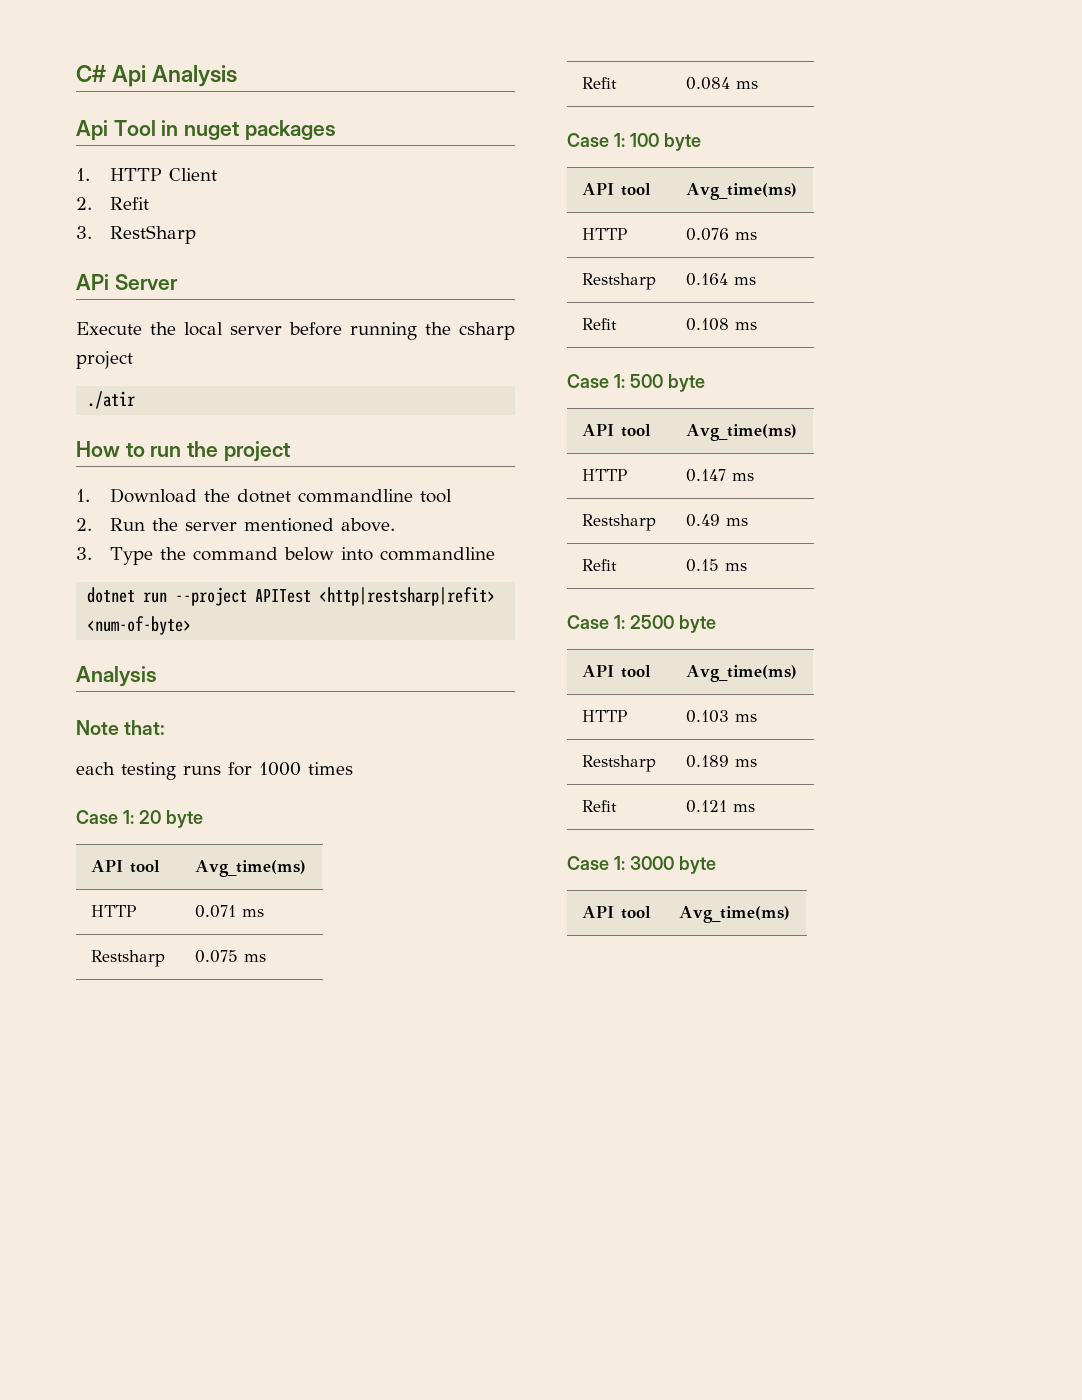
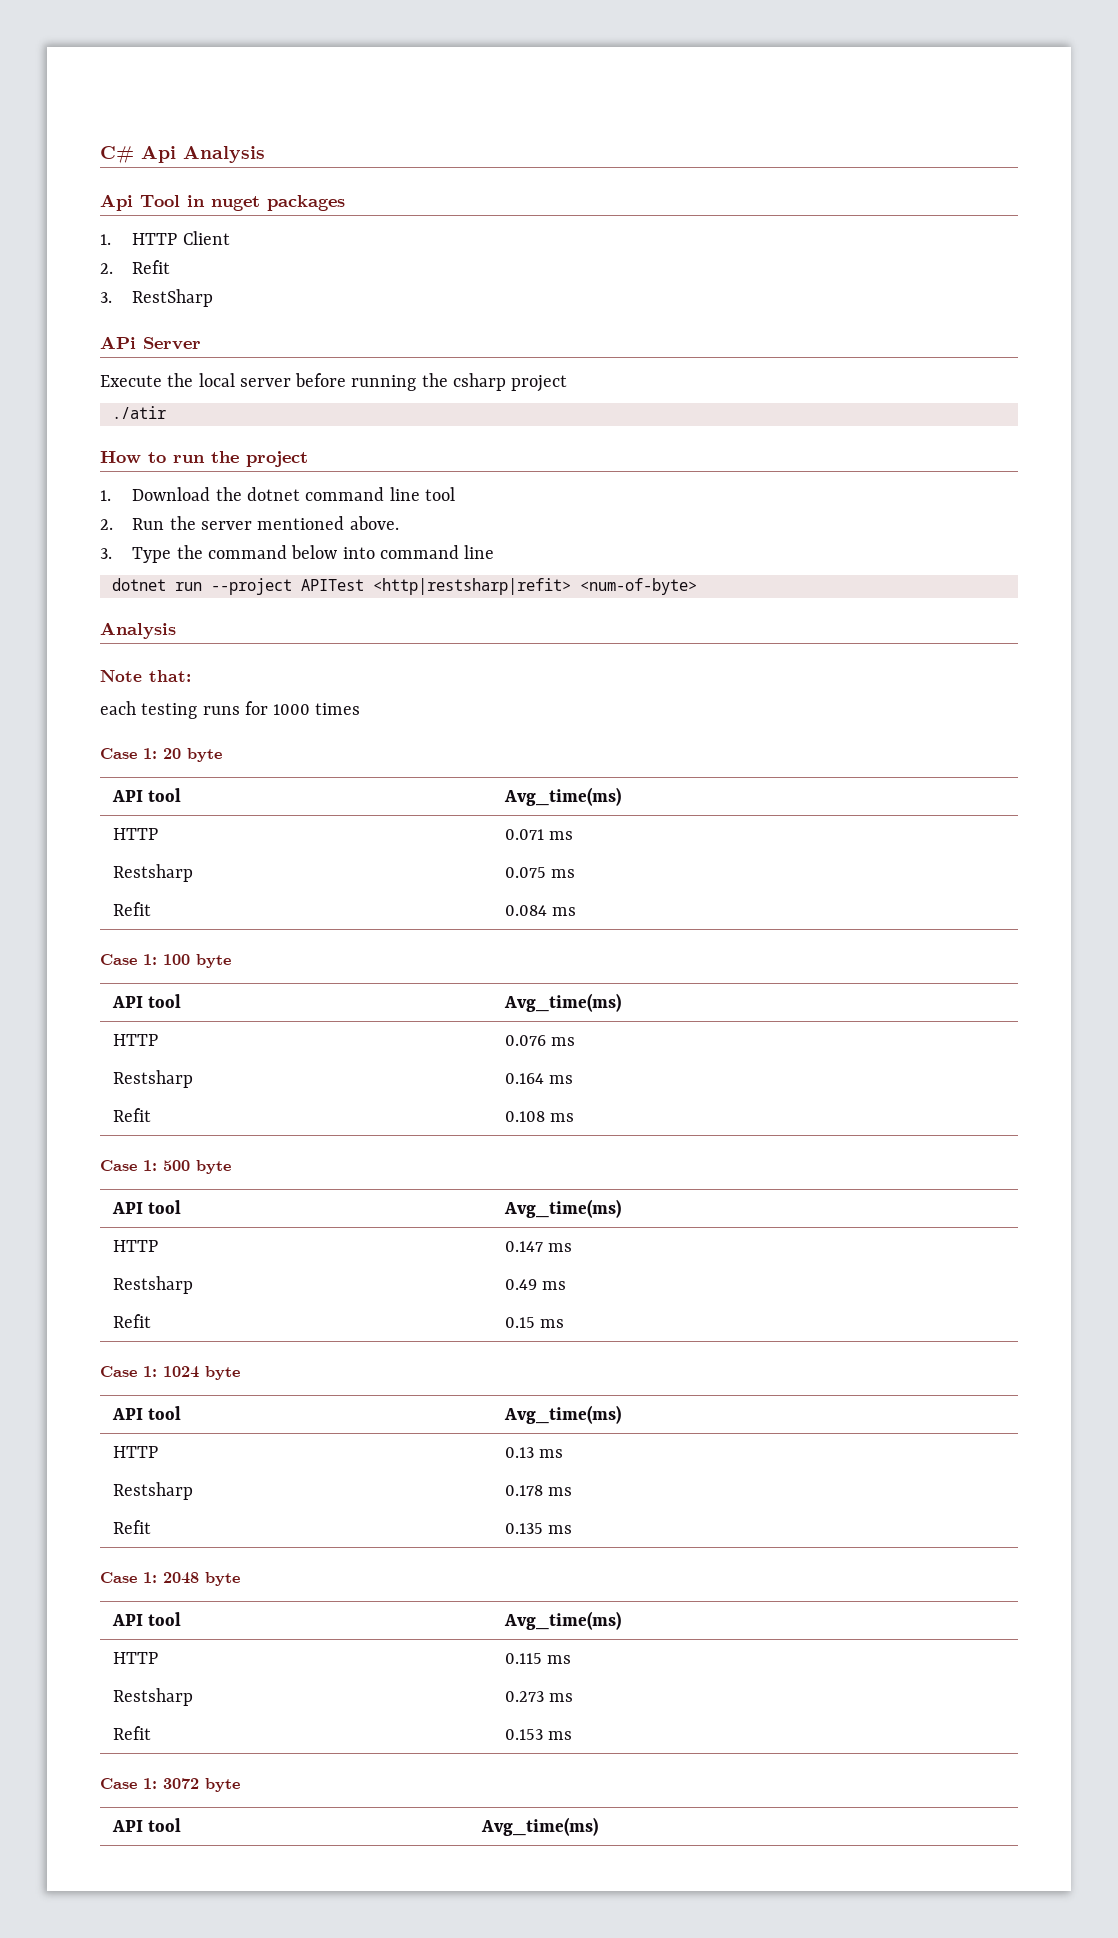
- 1. Download the dotnet commandline tool
+ 1. Download the dotnet command line tool
- 3. Type the command below into commandline
+ 3. Type the command below into command line
- Case 1: 2500 byte
+ Case 1: 1024 byte
  API tool | Avg_time(ms)
- HTTP | 0.103 ms
- Restsharp | 0.189 ms
- Refit | 0.121 ms
- Case 1: 3000 byte
+ HTTP | 0.13 ms
+ Restsharp | 0.178 ms
+ Refit | 0.135 ms
+ Case 1: 2048 byte
+ API tool | Avg_time(ms)
+ HTTP | 0.115 ms
+ Restsharp | 0.273 ms
+ Refit | 0.153 ms
+ Case 1: 3072 byte

